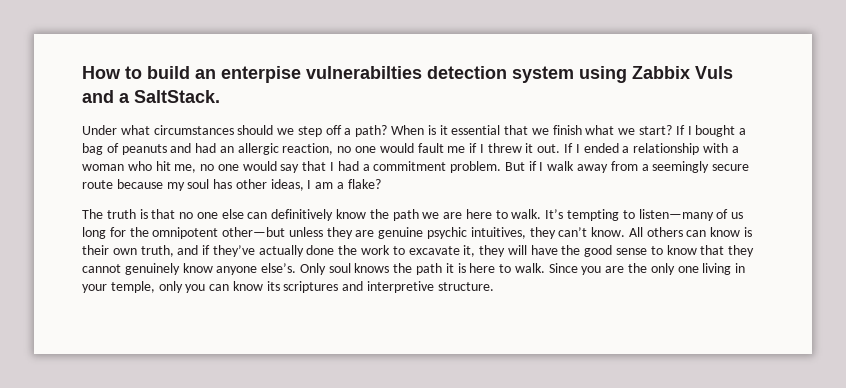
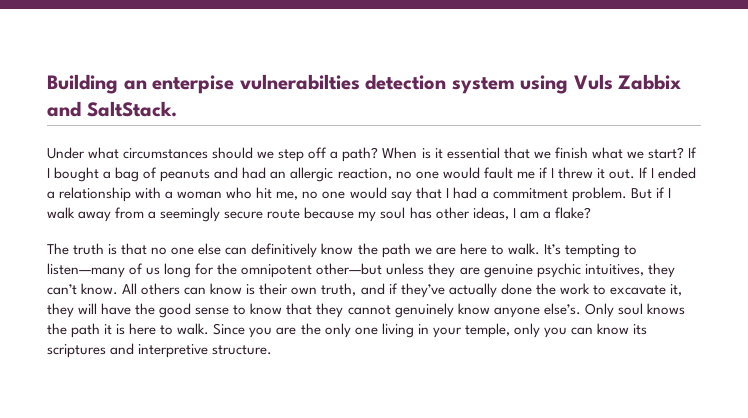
- How to build an enterpise vulnerabilties detection system using Zabbix Vuls and a SaltStack.
+ Building an enterpise vulnerabilties detection system using Vuls Zabbix and SaltStack.

